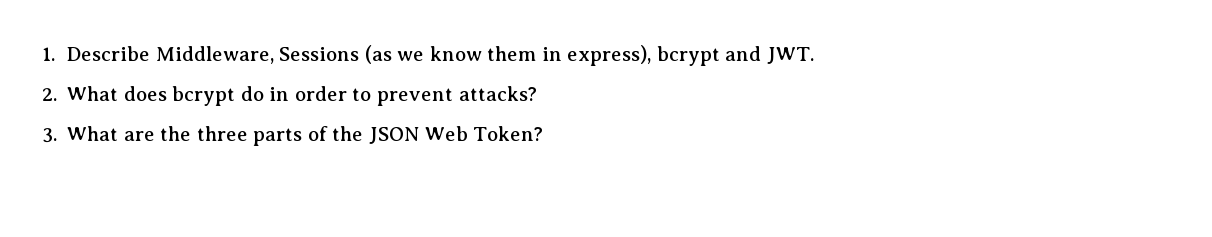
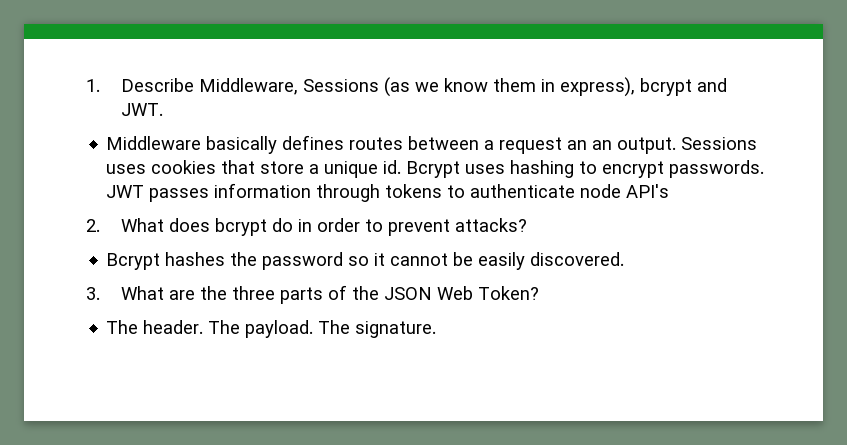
+ Middleware basically defines routes between a request an an output. Sessions uses cookies that store a unique id. Bcrypt uses hashing to encrypt passwords. JWT passes information through tokens to authenticate node API's
+ Bcrypt hashes the password so it cannot be easily discovered.
+ The header. The payload. The signature.

